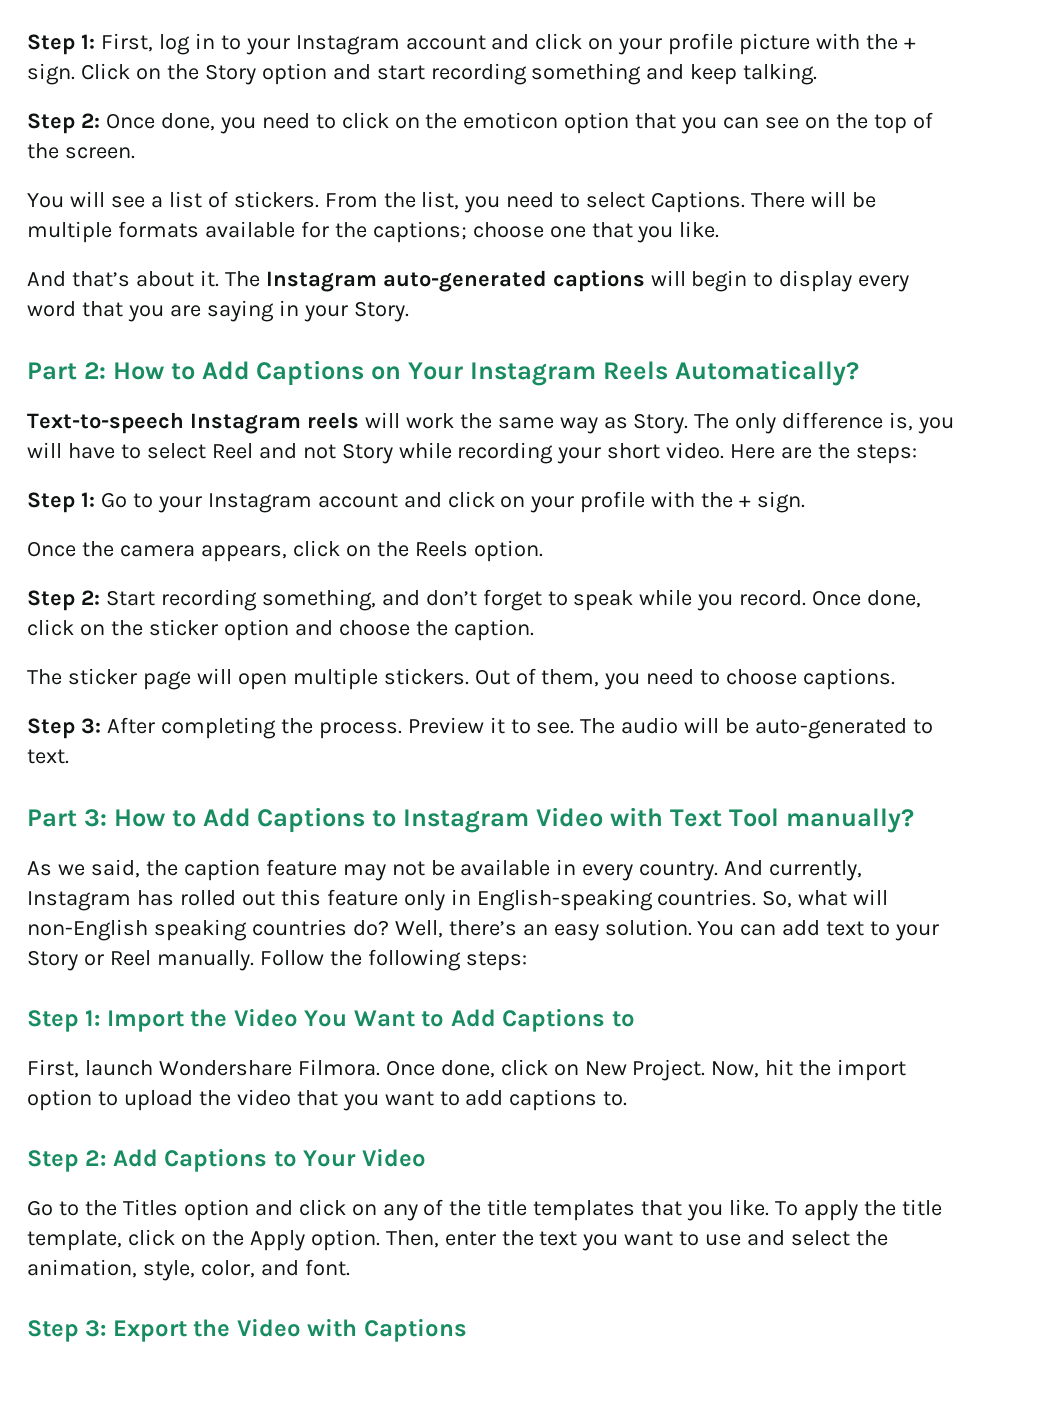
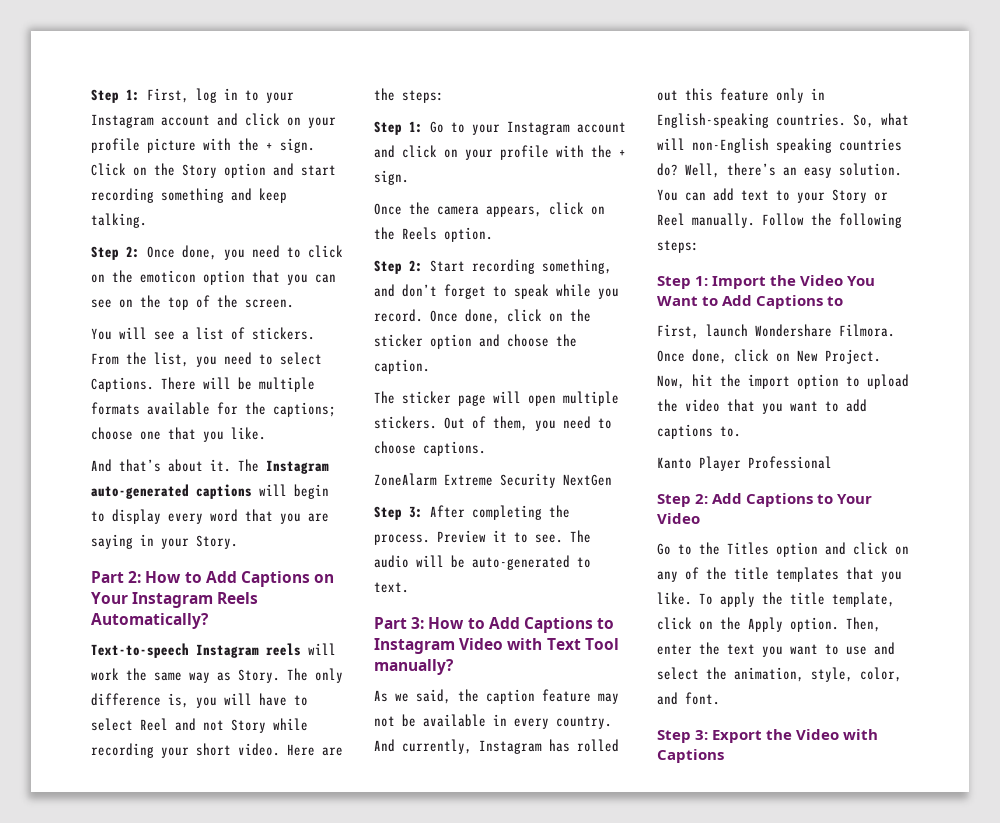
+ ZoneAlarm Extreme Security NextGen
+ Kanto Player Professional

